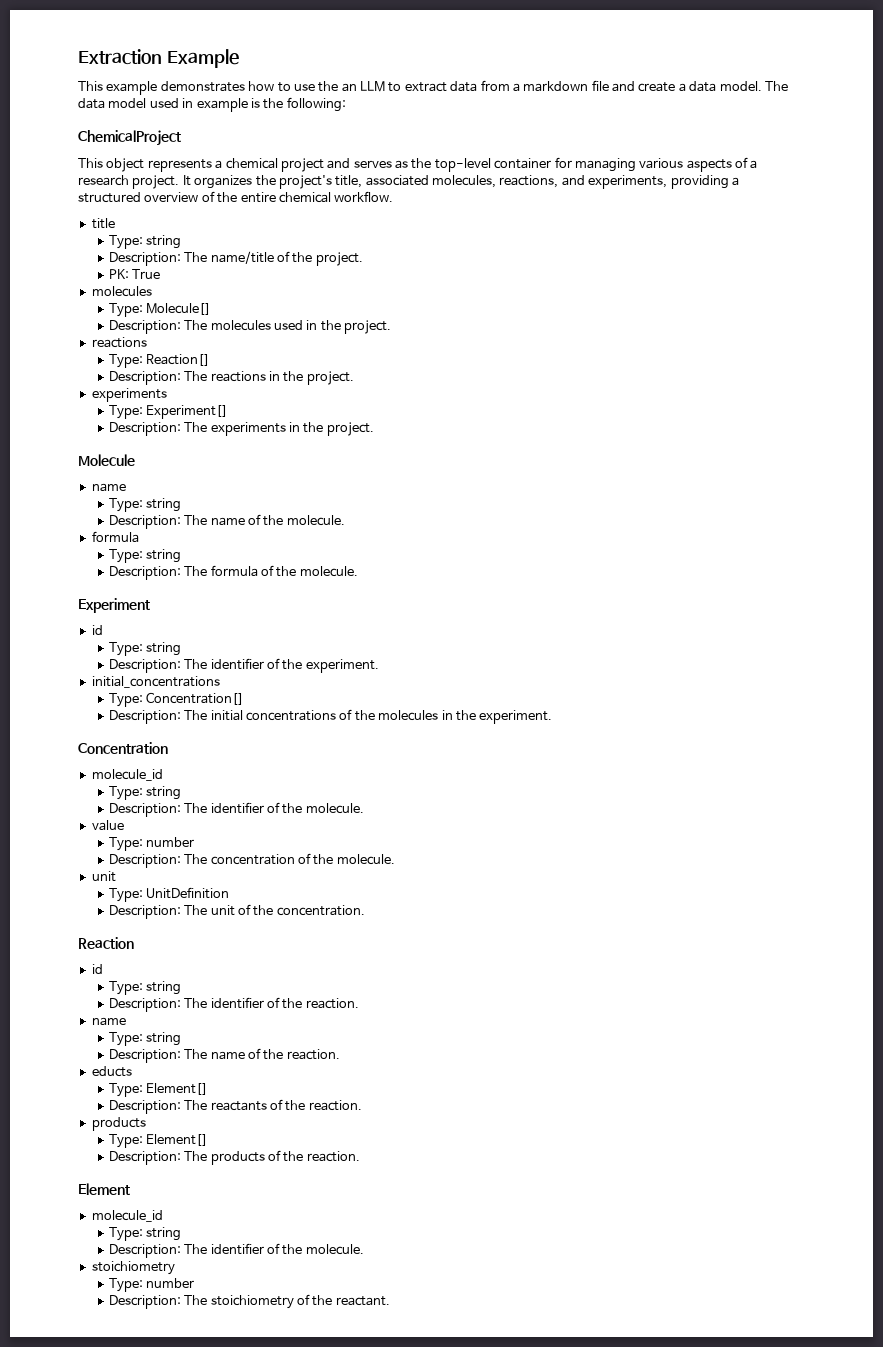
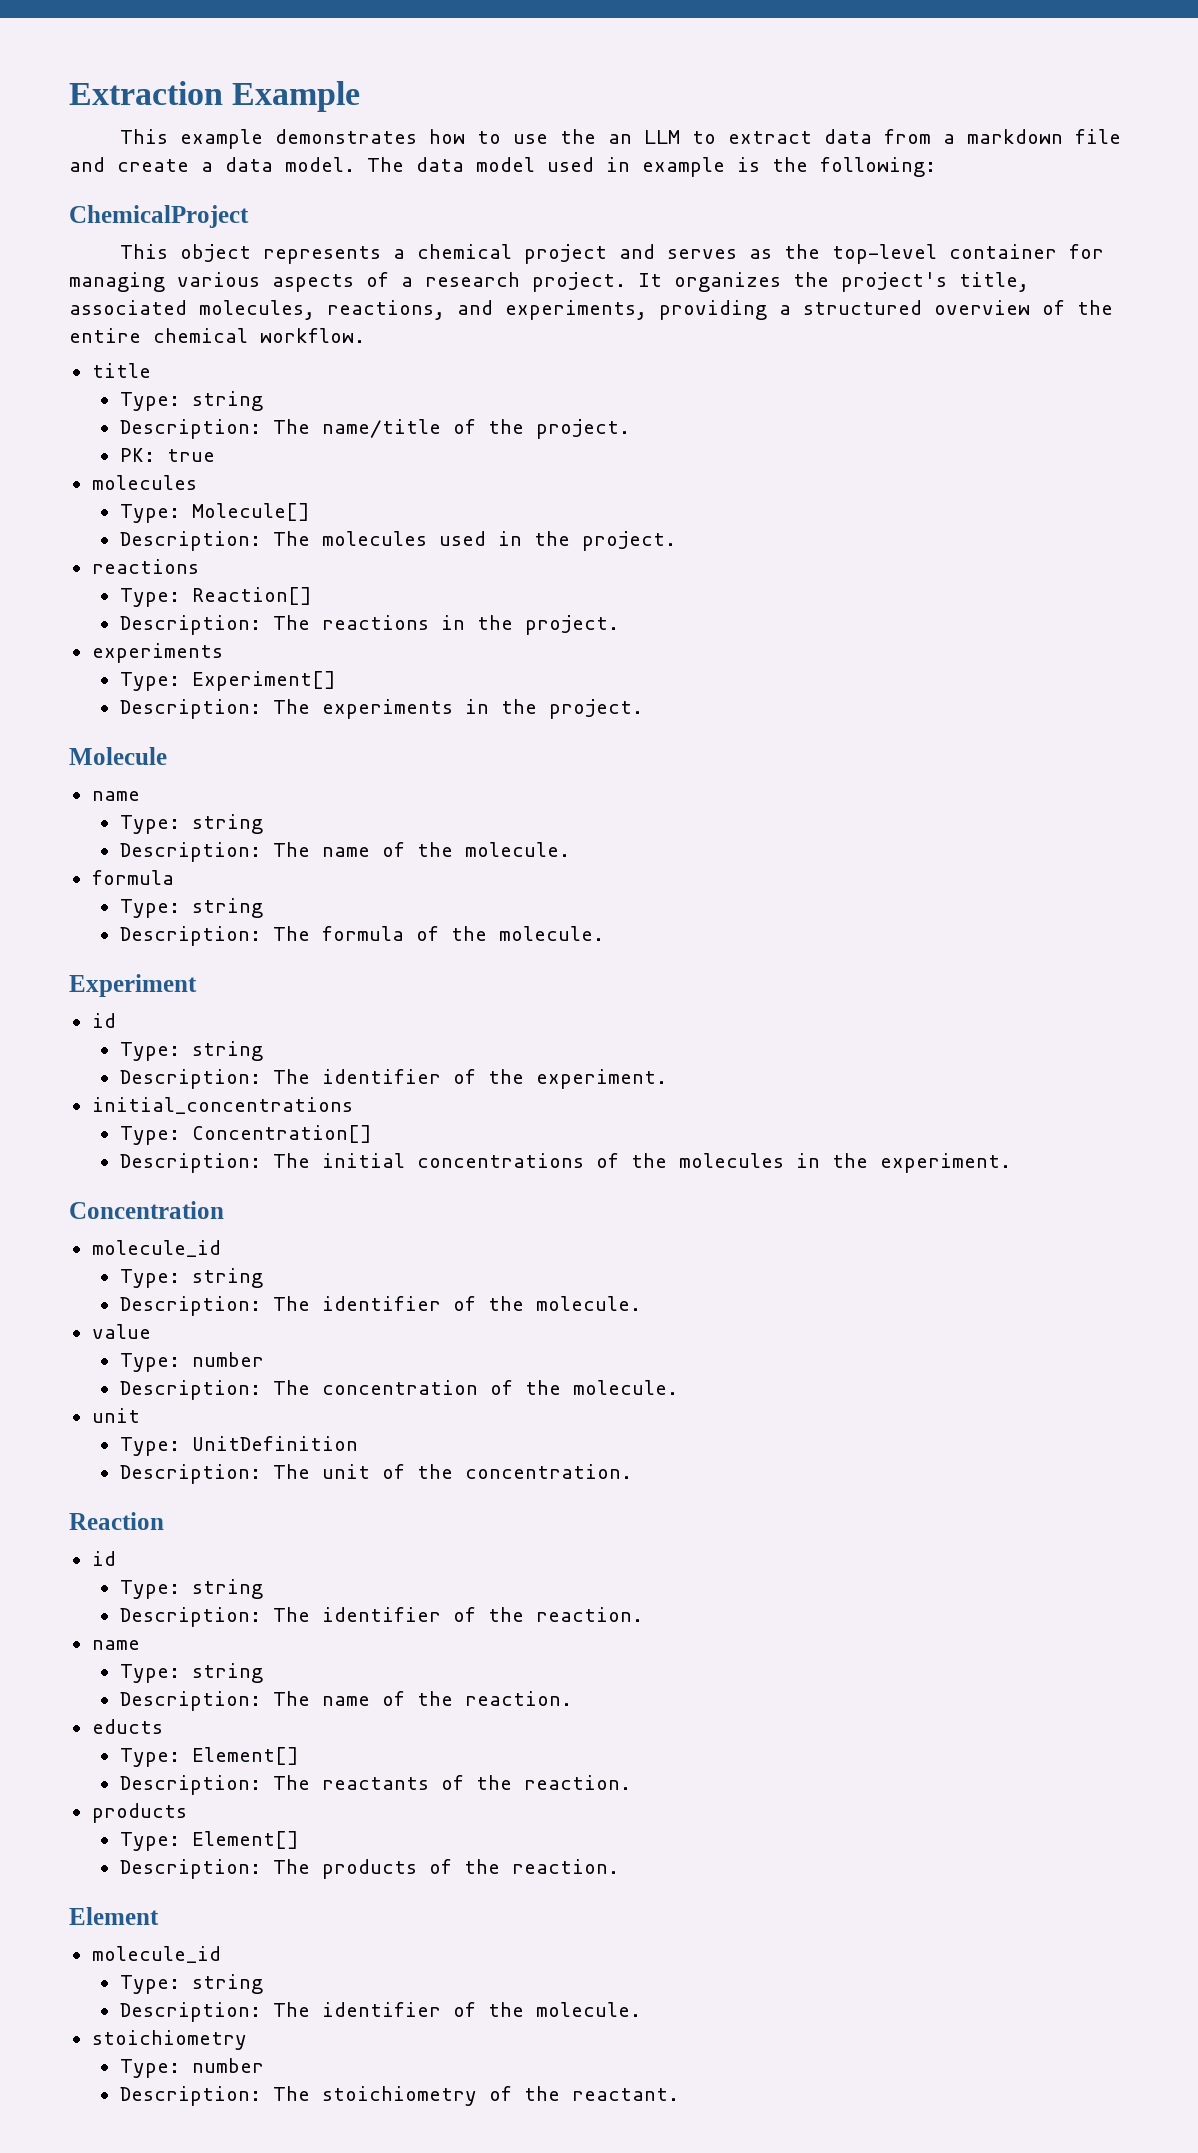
- PK: True
+ PK: true

